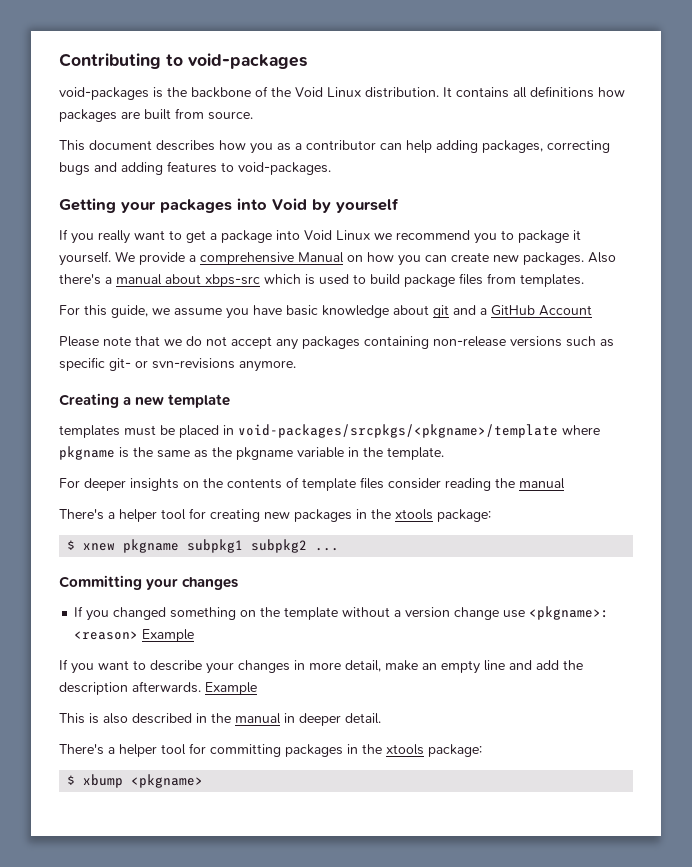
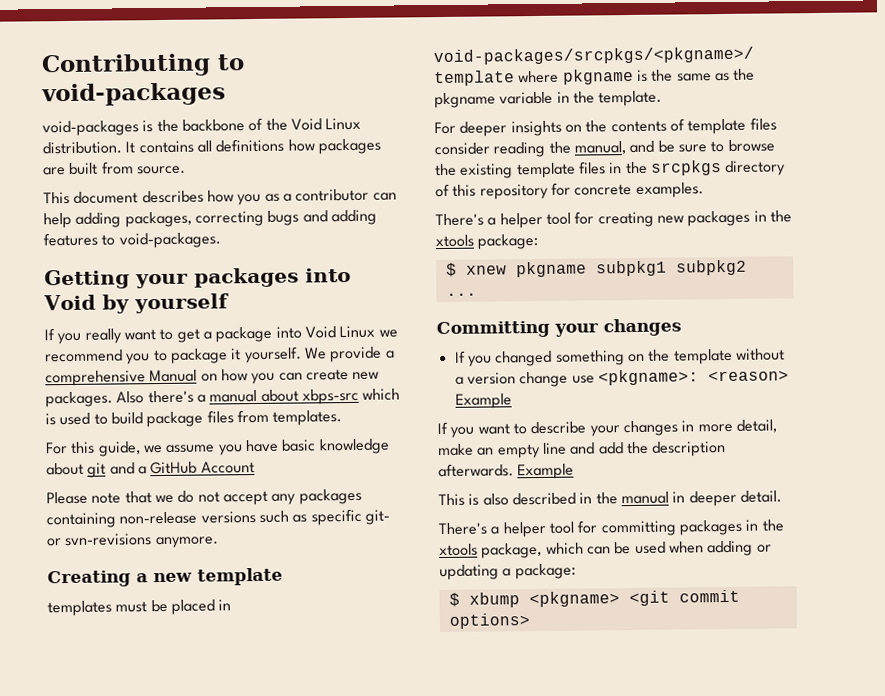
- For deeper insights on the contents of template files consider reading the manual
+ For deeper insights on the contents of template files consider reading the manual, and be sure to browse the existing template files in the srcpkgs directory of this repository for concrete examples.
- There's a helper tool for committing packages in the xtools package:
+ There's a helper tool for committing packages in the xtools package, which can be used when adding or updating a package:
- $ xbump <pkgname>
+ $ xbump <pkgname> <git commit options>

